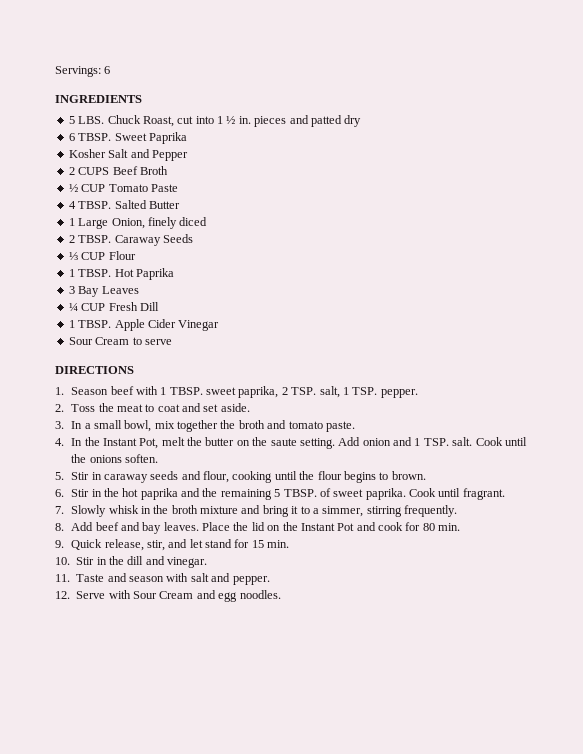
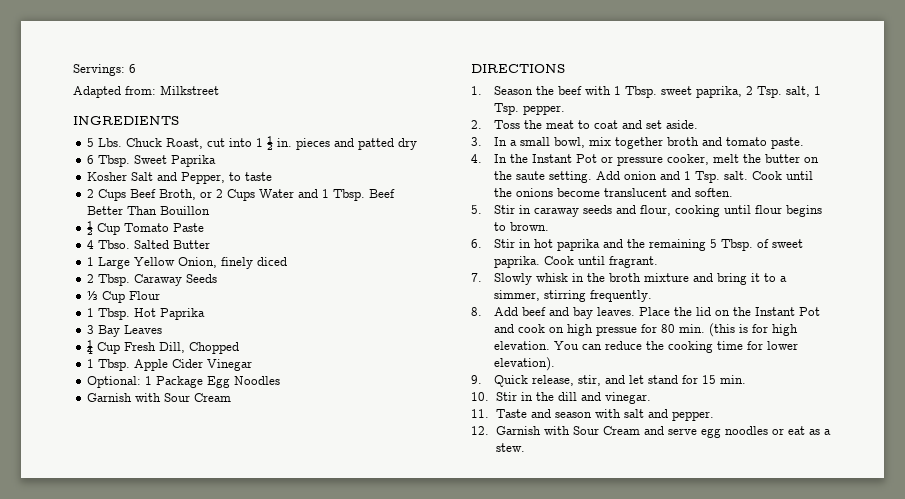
+ Adapted from: Milkstreet
- 5 LBS. Chuck Roast, cut into 1 ½ in. pieces and patted dry
+ 5 Lbs. Chuck Roast, cut into 1 ½ in. pieces and patted dry
- 6 TBSP.
+ 6 Tbsp.
- Kosher Salt and Pepper
- 2 CUPS Beef Broth
- ½ CUP Tomato Paste
+ Kosher Salt and Pepper, to taste
+ 2 Cups Beef Broth, or 2 Cups Water and 1 Tbsp. Beef Better Than Bouillon
+ ½ Cup Tomato Paste
- 4 TBSP.
+ 4 Tbso.
- 1 Large Onion, finely diced
+ 1 Large Yellow Onion, finely diced
- 2 TBSP.
+ 2 Tbsp.
- ⅓ CUP Flour
- 1 TBSP.
+ ⅓ Cup Flour
+ 1 Tbsp.
- ¼ CUP Fresh Dill
- 1 TBSP.
+ ¼ Cup Fresh Dill, Chopped
+ 1 Tbsp.
- Sour Cream to serve
+ Optional: 1 Package Egg Noodles
+ Garnish with Sour Cream
- 1. Season beef with 1 TBSP. sweet paprika, 2 TSP. salt, 1 TSP. pepper.
+ 1. Season the beef with 1 Tbsp. sweet paprika, 2 Tsp. salt, 1 Tsp. pepper.
- 3. In a small bowl, mix together the broth and tomato paste.
+ 3. In a small bowl, mix together broth and tomato paste.
- 4. In the Instant Pot, melt the butter on the saute setting.
+ 4. In the Instant Pot or pressure cooker, melt the butter on the saute setting.
- Add onion and 1 TSP. salt.
+ Add onion and 1 Tsp. salt.
- Cook until the onions soften.
+ Cook until the onions become translucent and soften.
- 5. Stir in caraway seeds and flour, cooking until the flour begins to brown.
+ 5. Stir in caraway seeds and flour, cooking until flour begins to brown.
- 6. Stir in the hot paprika and the remaining 5 TBSP. of sweet paprika.
+ 6. Stir in hot paprika and the remaining 5 Tbsp. of sweet paprika.
- Place the lid on the Instant Pot and cook for 80 min.
+ Place the lid on the Instant Pot and cook on high pressue for 80 min. (this is for high elevation. You can reduce the cooking time for lower elevation).
- 12. Serve with Sour Cream and egg noodles.
+ 12. Garnish with Sour Cream and serve egg noodles or eat as a stew.

